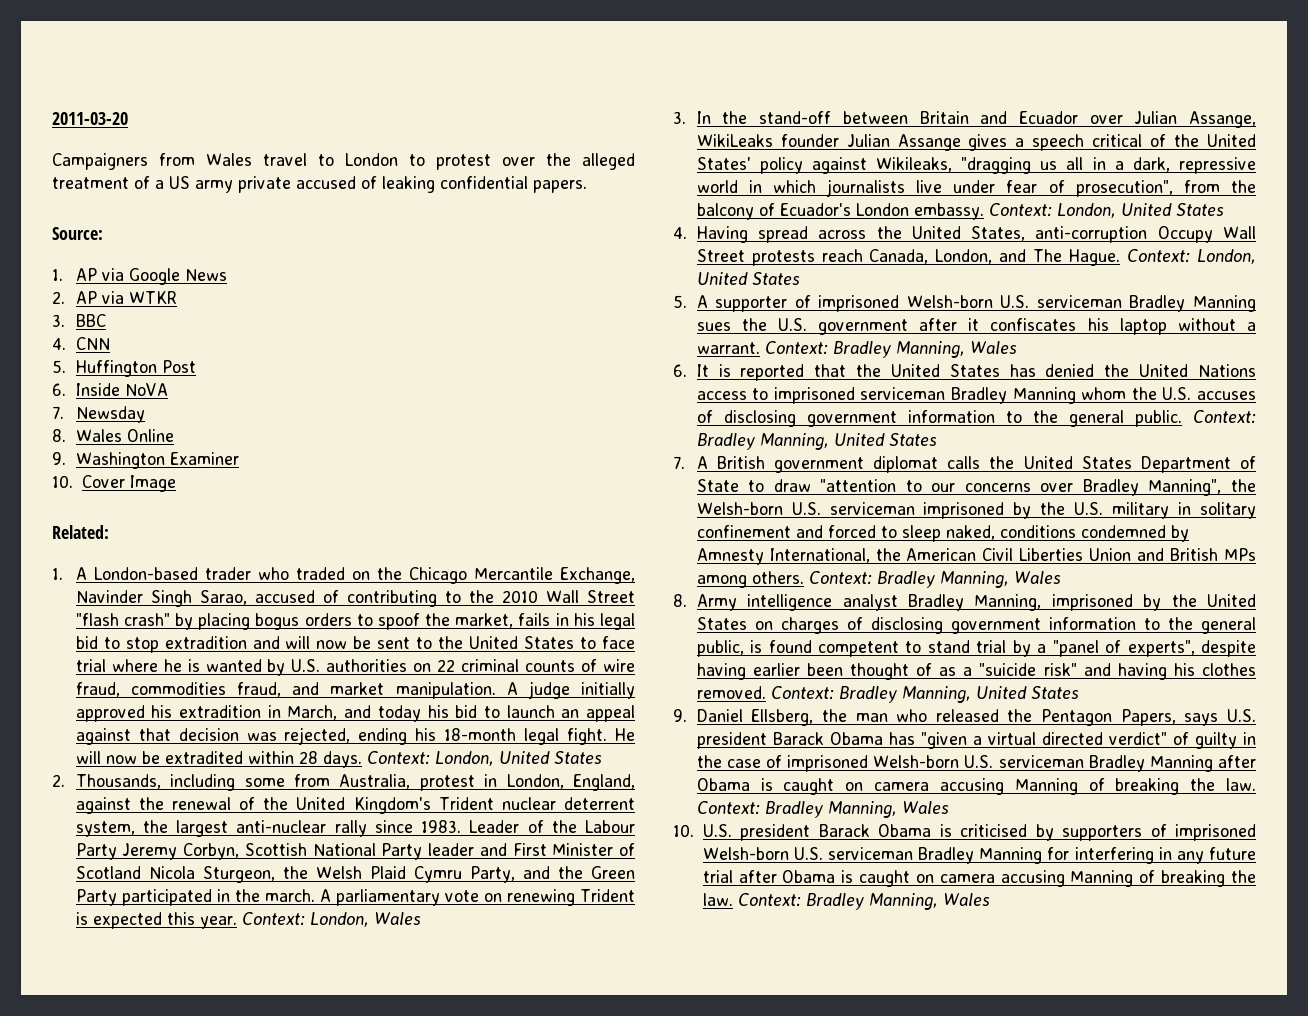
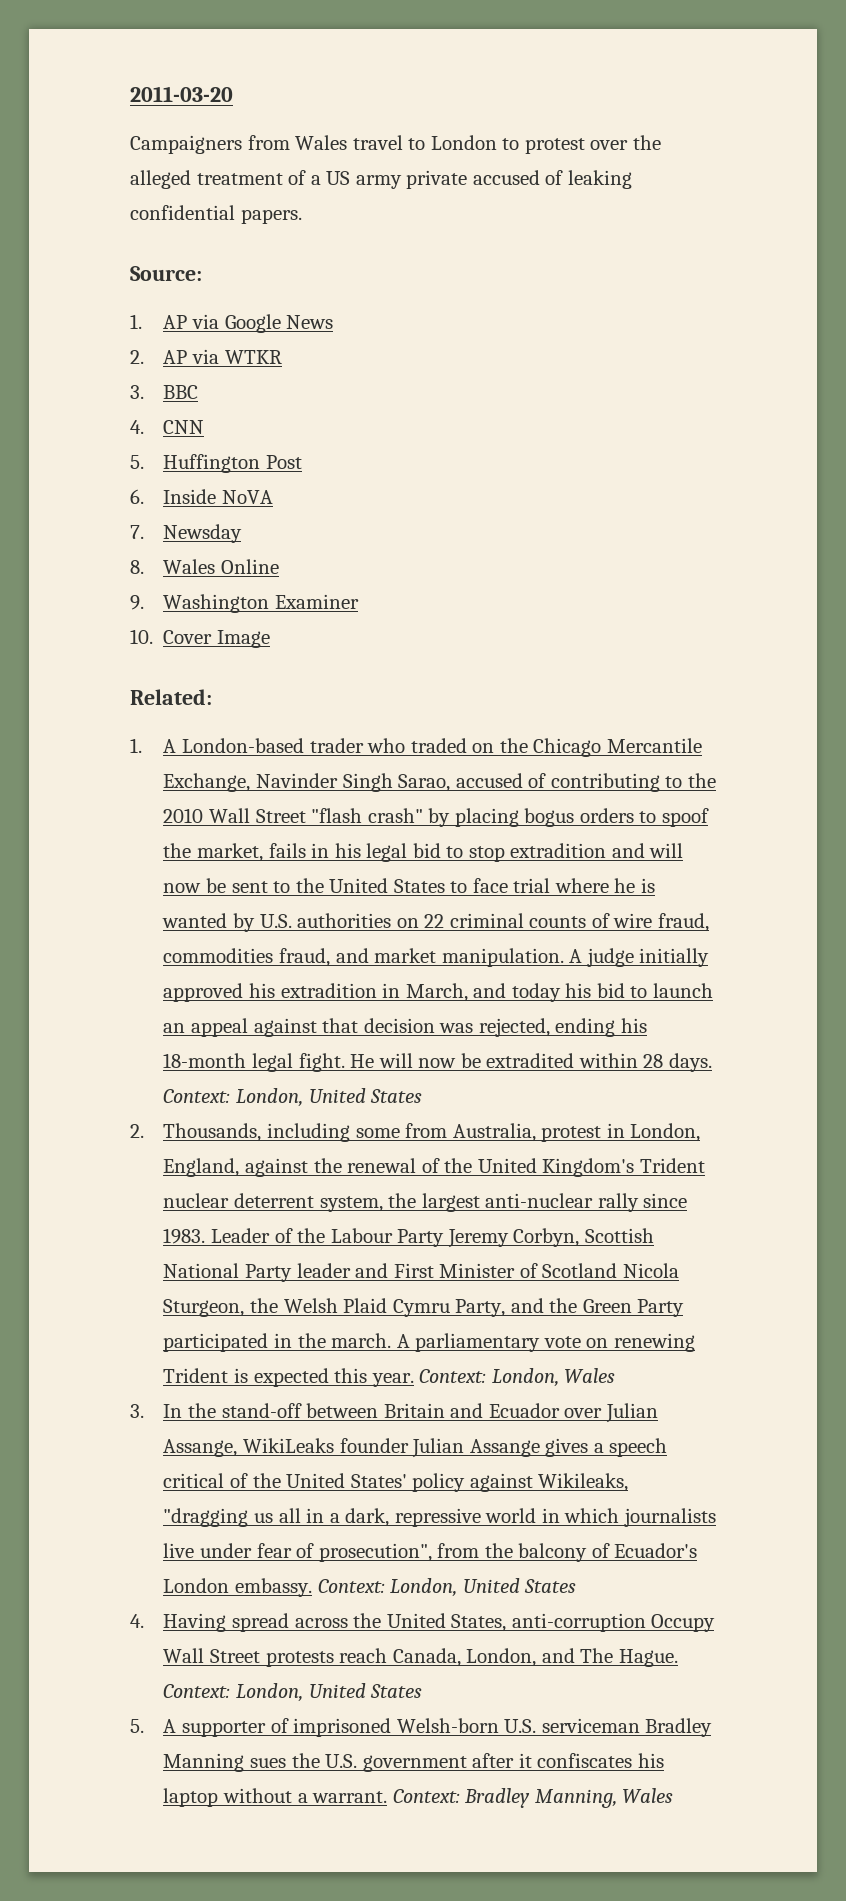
- 6. It is reported that the United States has denied the United Nations access to imprisoned serviceman Bradley Manning whom the U.S. accuses of disclosing government information to the general public. Context: Bradley Manning, United States
- 7. A British government diplomat calls the United States Department of State to draw "attention to our concerns over Bradley Manning", the Welsh-born U.S. serviceman imprisoned by the U.S. military in solitary confinement and forced to sleep naked, conditions condemned by Amnesty International, the American Civil Liberties Union and British MPs among others. Context: Bradley Manning, Wales
- 8. Army intelligence analyst Bradley Manning, imprisoned by the United States on charges of disclosing government information to the general public, is found competent to stand trial by a "panel of experts", despite having earlier been thought of as a "suicide risk" and having his clothes removed. Context: Bradley Manning, United States
- 9. Daniel Ellsberg, the man who released the Pentagon Papers, says U.S. president Barack Obama has "given a virtual directed verdict" of guilty in the case of imprisoned Welsh-born U.S. serviceman Bradley Manning after Obama is caught on camera accusing Manning of breaking the law. Context: Bradley Manning, Wales
- 10. U.S. president Barack Obama is criticised by supporters of imprisoned Welsh-born U.S. serviceman Bradley Manning for interfering in any future trial after Obama is caught on camera accusing Manning of breaking the law. Context: Bradley Manning, Wales

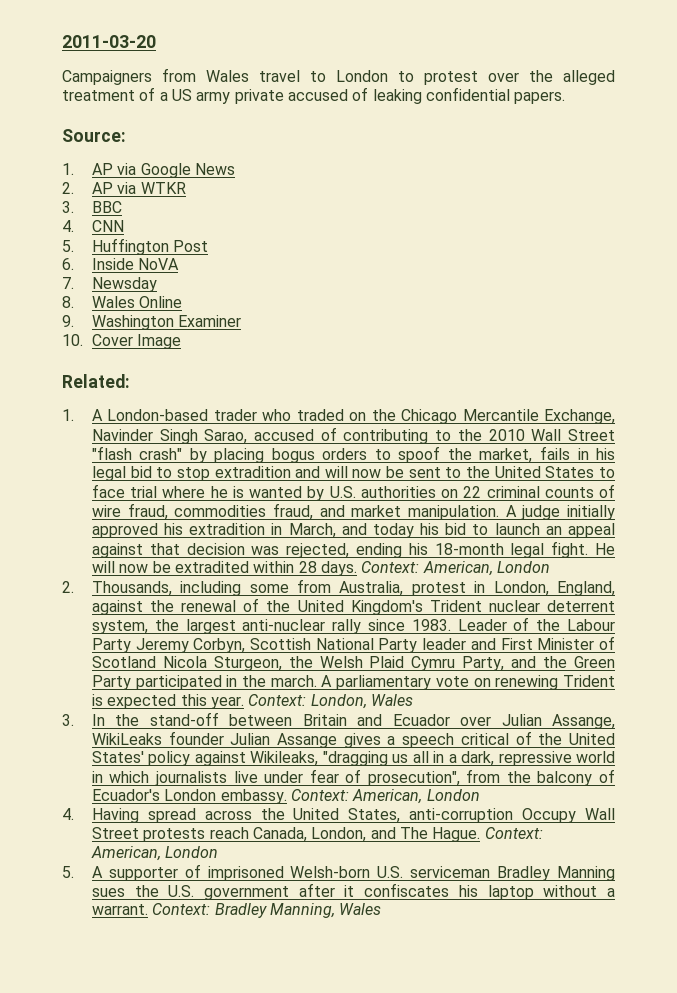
- He will now be extradited within 28 days. Context: London, United States
+ He will now be extradited within 28 days. Context: American, London
- 3. In the stand-off between Britain and Ecuador over Julian Assange, WikiLeaks founder Julian Assange gives a speech critical of the United States' policy against Wikileaks, "dragging us all in a dark, repressive world in which journalists live under fear of prosecution", from the balcony of Ecuador's London embassy. Context: London, United States
+ 3. In the stand-off between Britain and Ecuador over Julian Assange, WikiLeaks founder Julian Assange gives a speech critical of the United States' policy against Wikileaks, "dragging us all in a dark, repressive world in which journalists live under fear of prosecution", from the balcony of Ecuador's London embassy. Context: American, London
- 4. Having spread across the United States, anti-corruption Occupy Wall Street protests reach Canada, London, and The Hague. Context: London, United States
+ 4. Having spread across the United States, anti-corruption Occupy Wall Street protests reach Canada, London, and The Hague. Context: American, London

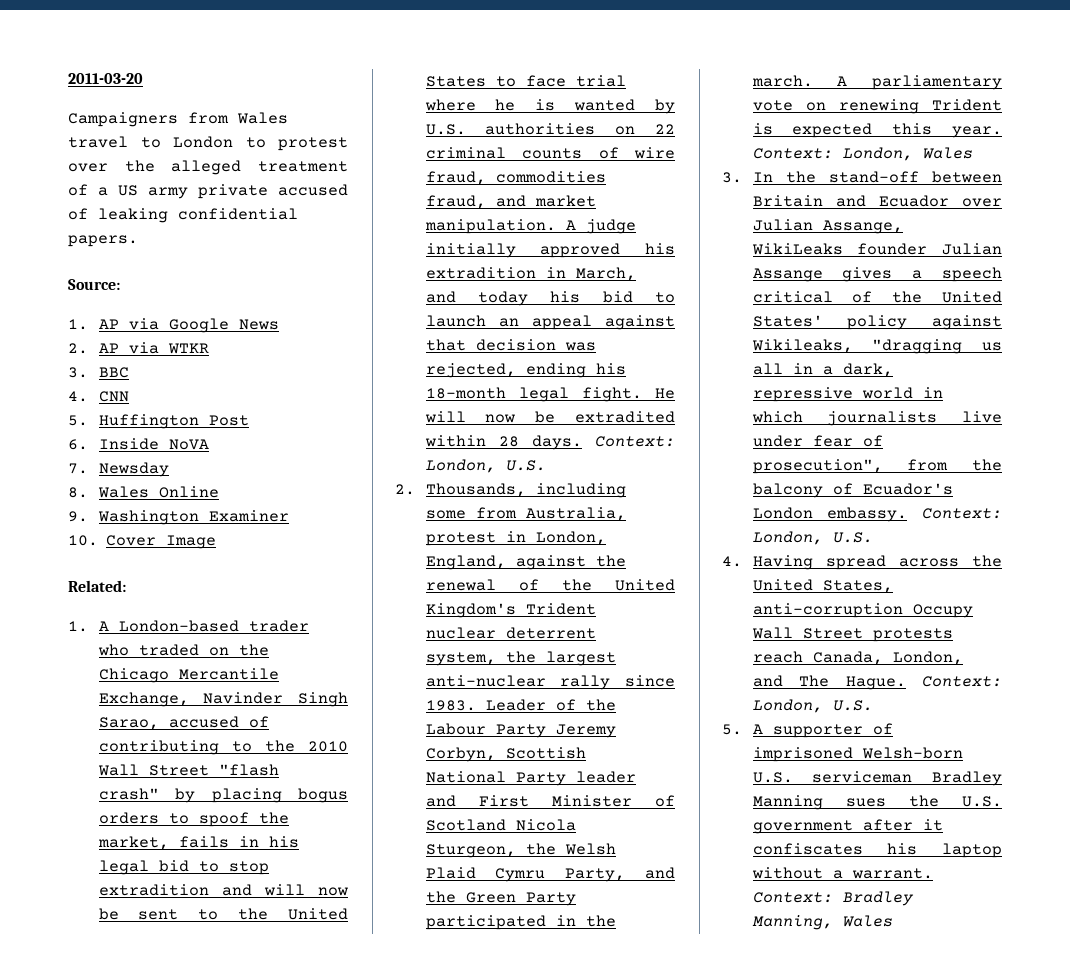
- He will now be extradited within 28 days. Context: American, London
+ He will now be extradited within 28 days. Context: London, U.S.
- 3. In the stand-off between Britain and Ecuador over Julian Assange, WikiLeaks founder Julian Assange gives a speech critical of the United States' policy against Wikileaks, "dragging us all in a dark, repressive world in which journalists live under fear of prosecution", from the balcony of Ecuador's London embassy. Context: American, London
+ 3. In the stand-off between Britain and Ecuador over Julian Assange, WikiLeaks founder Julian Assange gives a speech critical of the United States' policy against Wikileaks, "dragging us all in a dark, repressive world in which journalists live under fear of prosecution", from the balcony of Ecuador's London embassy. Context: London, U.S.
- 4. Having spread across the United States, anti-corruption Occupy Wall Street protests reach Canada, London, and The Hague. Context: American, London
+ 4. Having spread across the United States, anti-corruption Occupy Wall Street protests reach Canada, London, and The Hague. Context: London, U.S.

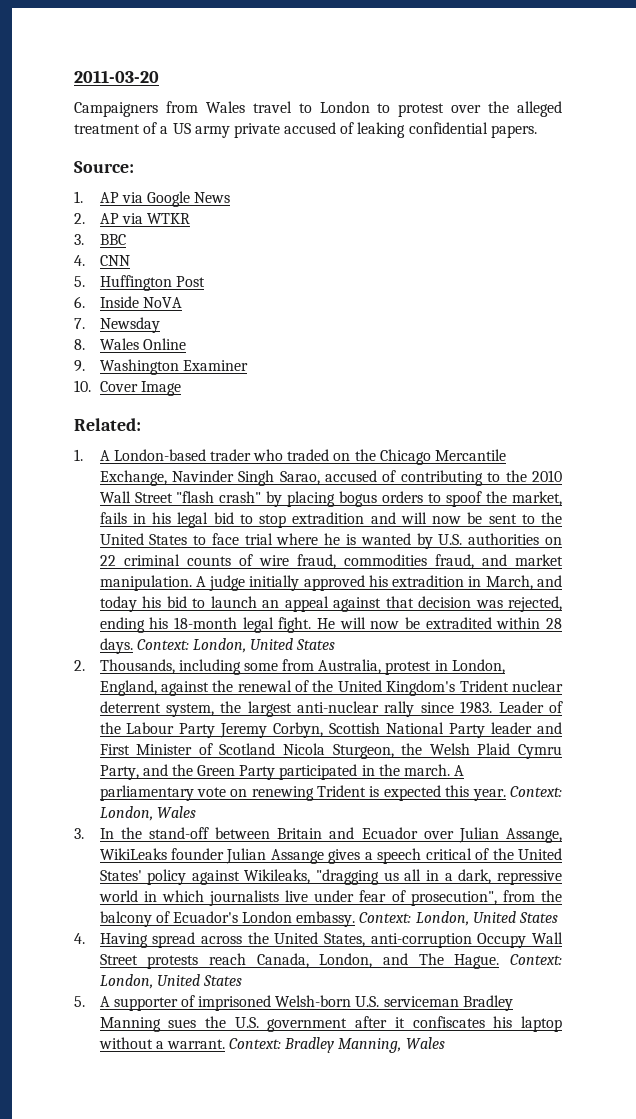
- He will now be extradited within 28 days. Context: London, U.S.
+ He will now be extradited within 28 days. Context: London, United States
- 3. In the stand-off between Britain and Ecuador over Julian Assange, WikiLeaks founder Julian Assange gives a speech critical of the United States' policy against Wikileaks, "dragging us all in a dark, repressive world in which journalists live under fear of prosecution", from the balcony of Ecuador's London embassy. Context: London, U.S.
+ 3. In the stand-off between Britain and Ecuador over Julian Assange, WikiLeaks founder Julian Assange gives a speech critical of the United States' policy against Wikileaks, "dragging us all in a dark, repressive world in which journalists live under fear of prosecution", from the balcony of Ecuador's London embassy. Context: London, United States
- 4. Having spread across the United States, anti-corruption Occupy Wall Street protests reach Canada, London, and The Hague. Context: London, U.S.
+ 4. Having spread across the United States, anti-corruption Occupy Wall Street protests reach Canada, London, and The Hague. Context: London, United States

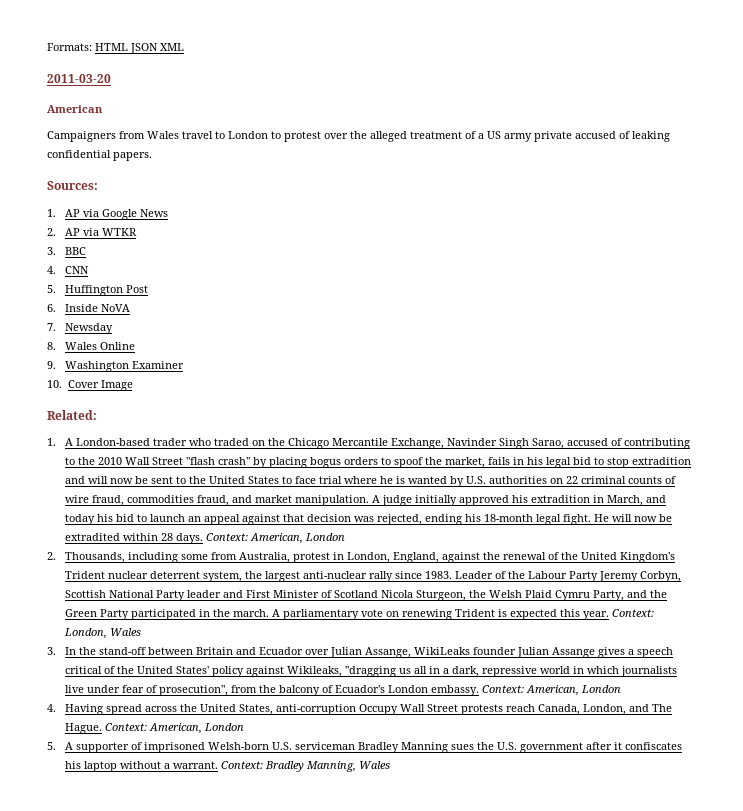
+ Formats: HTML JSON XML
+ American
- Source:
+ Sources:
- He will now be extradited within 28 days. Context: London, United States
+ He will now be extradited within 28 days. Context: American, London
- 3. In the stand-off between Britain and Ecuador over Julian Assange, WikiLeaks founder Julian Assange gives a speech critical of the United States' policy against Wikileaks, "dragging us all in a dark, repressive world in which journalists live under fear of prosecution", from the balcony of Ecuador's London embassy. Context: London, United States
+ 3. In the stand-off between Britain and Ecuador over Julian Assange, WikiLeaks founder Julian Assange gives a speech critical of the United States' policy against Wikileaks, "dragging us all in a dark, repressive world in which journalists live under fear of prosecution", from the balcony of Ecuador's London embassy. Context: American, London
- 4. Having spread across the United States, anti-corruption Occupy Wall Street protests reach Canada, London, and The Hague. Context: London, United States
+ 4. Having spread across the United States, anti-corruption Occupy Wall Street protests reach Canada, London, and The Hague. Context: American, London

